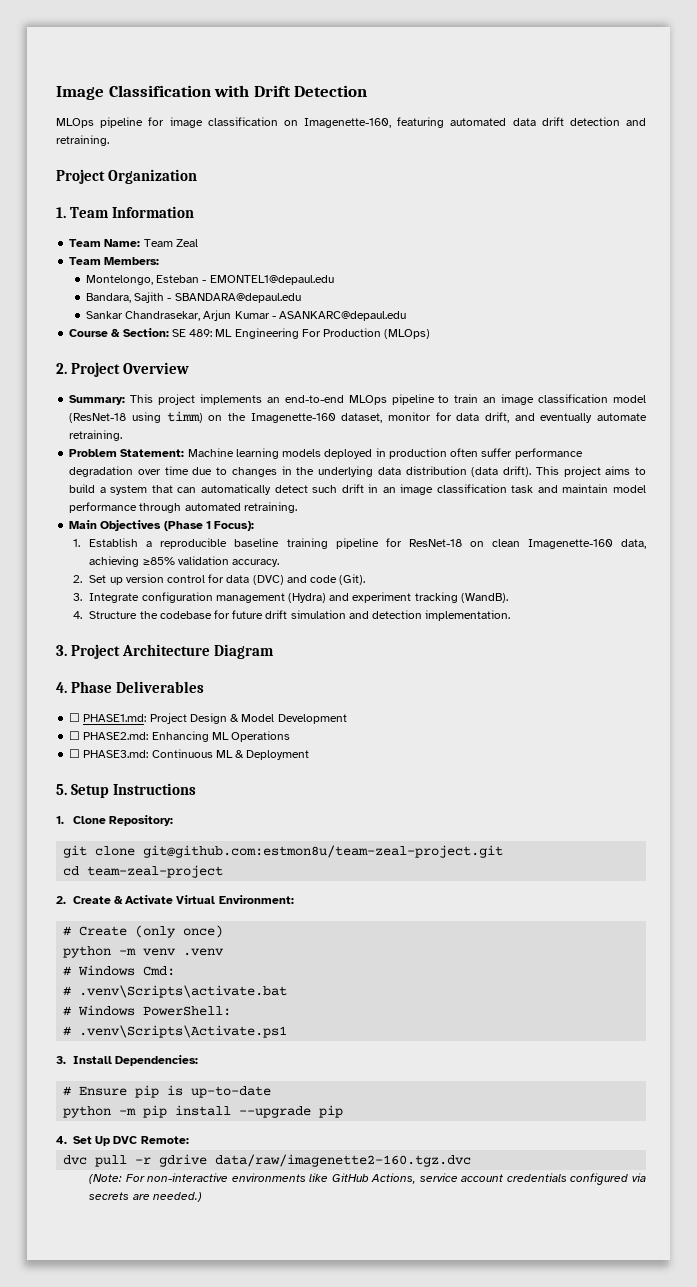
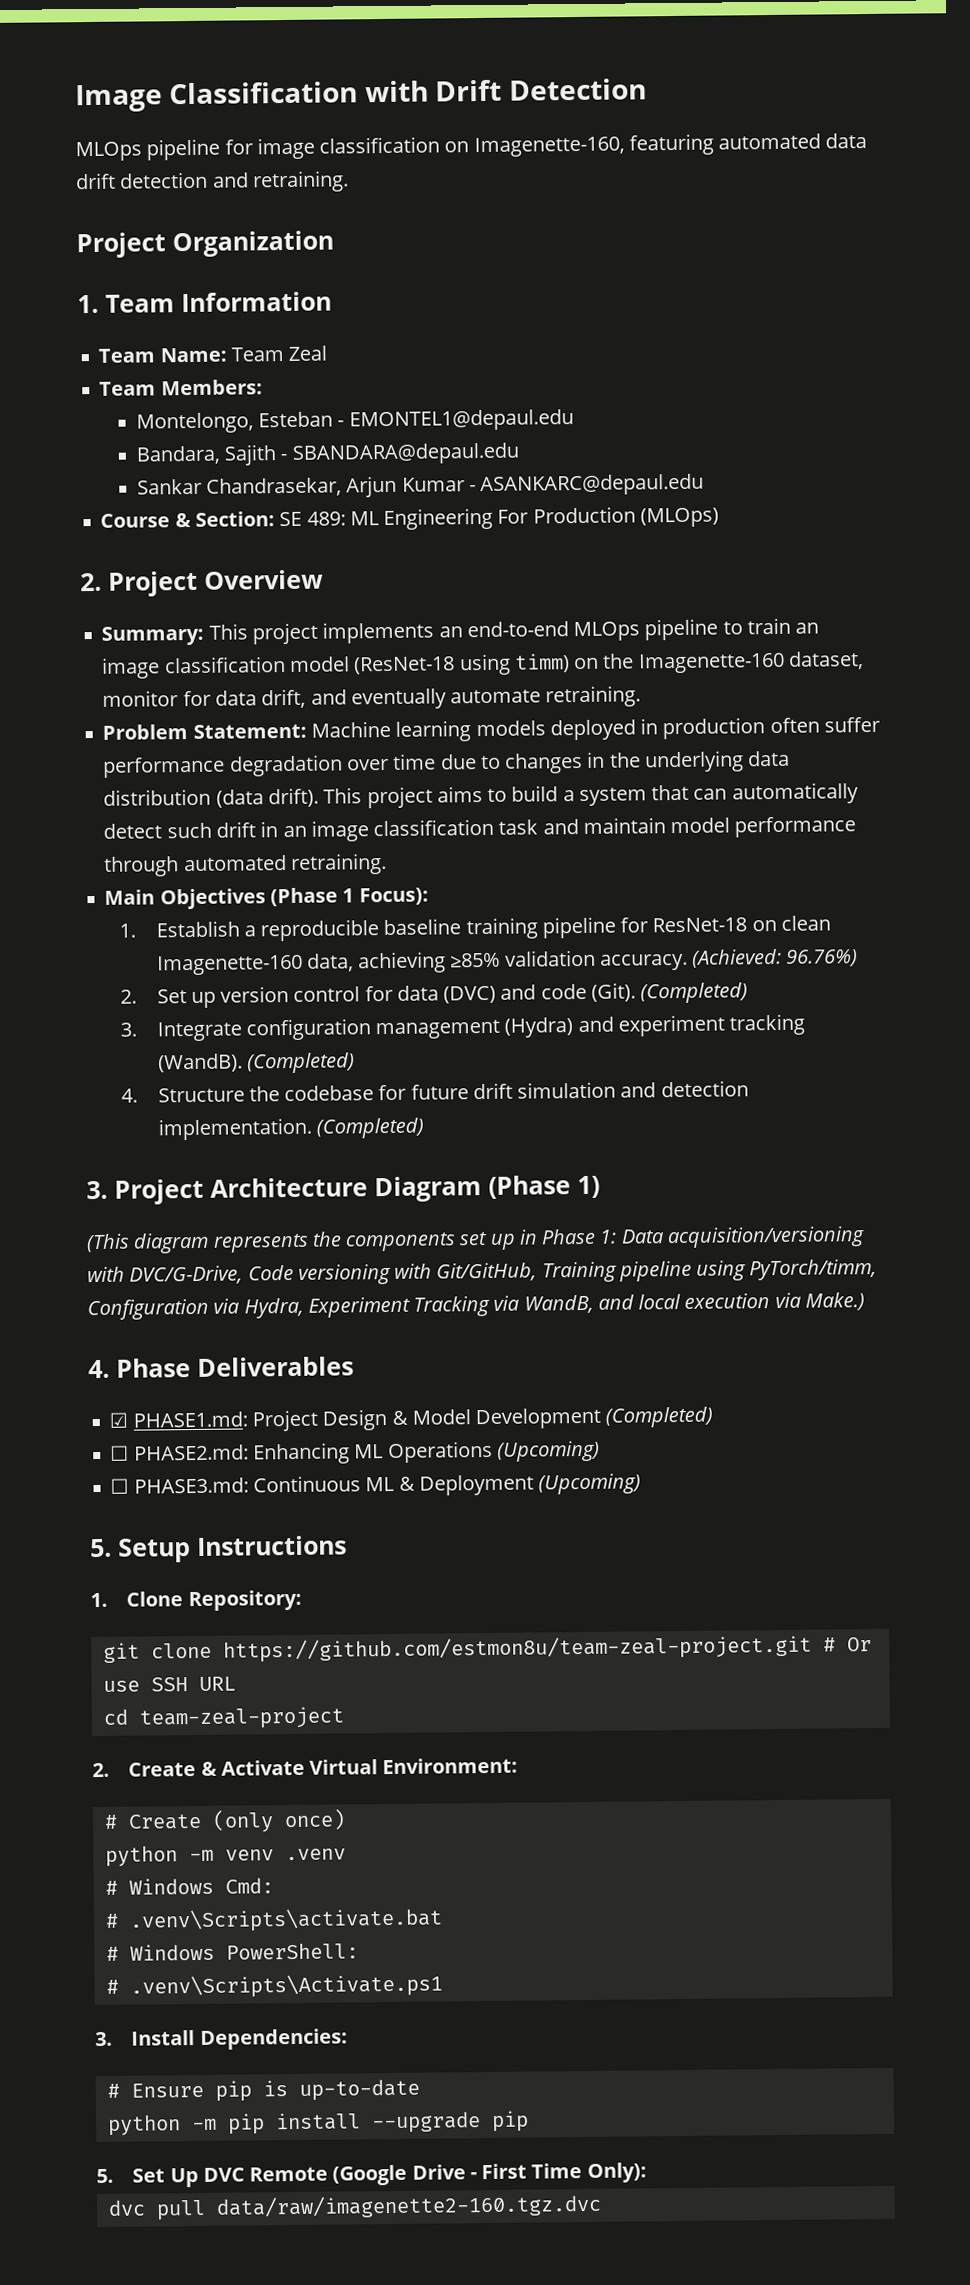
+ (Achieved: 96.76%)
- 2. Set up version control for data (DVC) and code (Git).
+ 2. Set up version control for data (DVC) and code (Git). (Completed)
- 3. Integrate configuration management (Hydra) and experiment tracking (WandB).
+ 3. Integrate configuration management (Hydra) and experiment tracking (WandB). (Completed)
- 4. Structure the codebase for future drift simulation and detection implementation.
+ 4. Structure the codebase for future drift simulation and detection implementation. (Completed)
- 3. Project Architecture Diagram
+ 3. Project Architecture Diagram (Phase 1)
+ (This diagram represents the components set up in Phase 1: Data acquisition/versioning with DVC/G-Drive, Code versioning with Git/GitHub, Training pipeline using PyTorch/timm, Configuration via Hydra, Experiment Tracking via WandB, and local execution via Make.)
- ☐ PHASE1.md: Project Design & Model Development
+ ☑ PHASE1.md: Project Design & Model Development (Completed)
- ☐ PHASE2.md: Enhancing ML Operations
+ ☐ PHASE2.md: Enhancing ML Operations (Upcoming)
- ☐ PHASE3.md: Continuous ML & Deployment
+ ☐ PHASE3.md: Continuous ML & Deployment (Upcoming)
- git clone git@github.com:estmon8u/team-zeal-project.git
+ git clone https://github.com/estmon8u/team-zeal-project.git # Or use SSH URL
- 4. Set Up DVC Remote:
+ 5. Set Up DVC Remote (Google Drive - First Time Only):
- dvc pull -r gdrive data/raw/imagenette2-160.tgz.dvc
+ dvc pull data/raw/imagenette2-160.tgz.dvc
- (Note: For non-interactive environments like GitHub Actions, service account credentials configured via secrets are needed.)

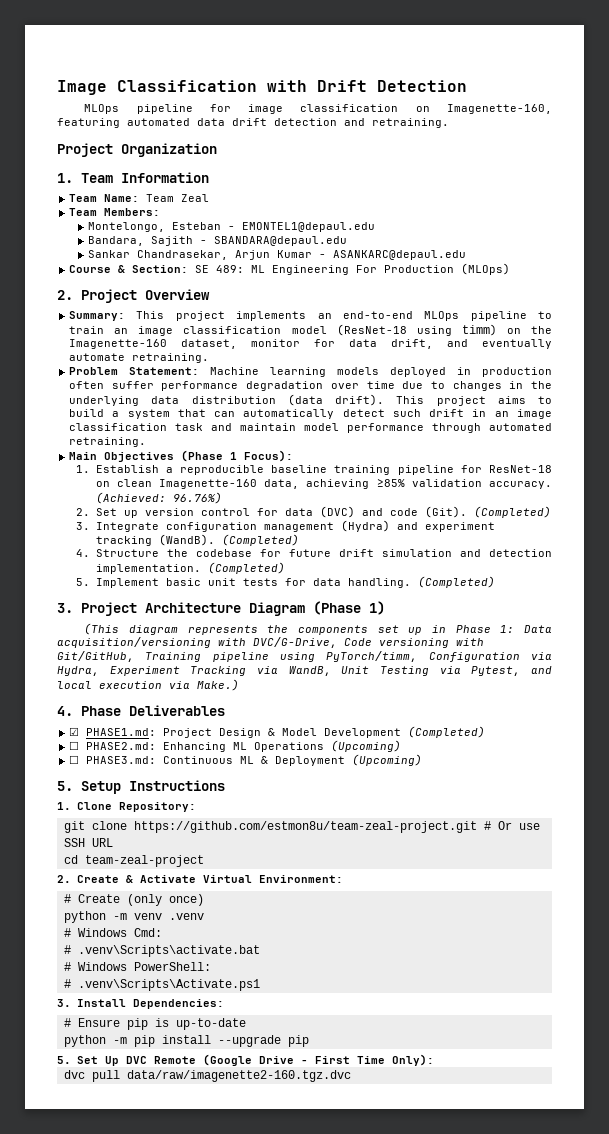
+ 5. Implement basic unit tests for data handling. (Completed)
- (This diagram represents the components set up in Phase 1: Data acquisition/versioning with DVC/G-Drive, Code versioning with Git/GitHub, Training pipeline using PyTorch/timm, Configuration via Hydra, Experiment Tracking via WandB, and local execution via Make.)
+ (This diagram represents the components set up in Phase 1: Data acquisition/versioning with DVC/G-Drive, Code versioning with Git/GitHub, Training pipeline using PyTorch/timm, Configuration via Hydra, Experiment Tracking via WandB, Unit Testing via Pytest, and local execution via Make.)

